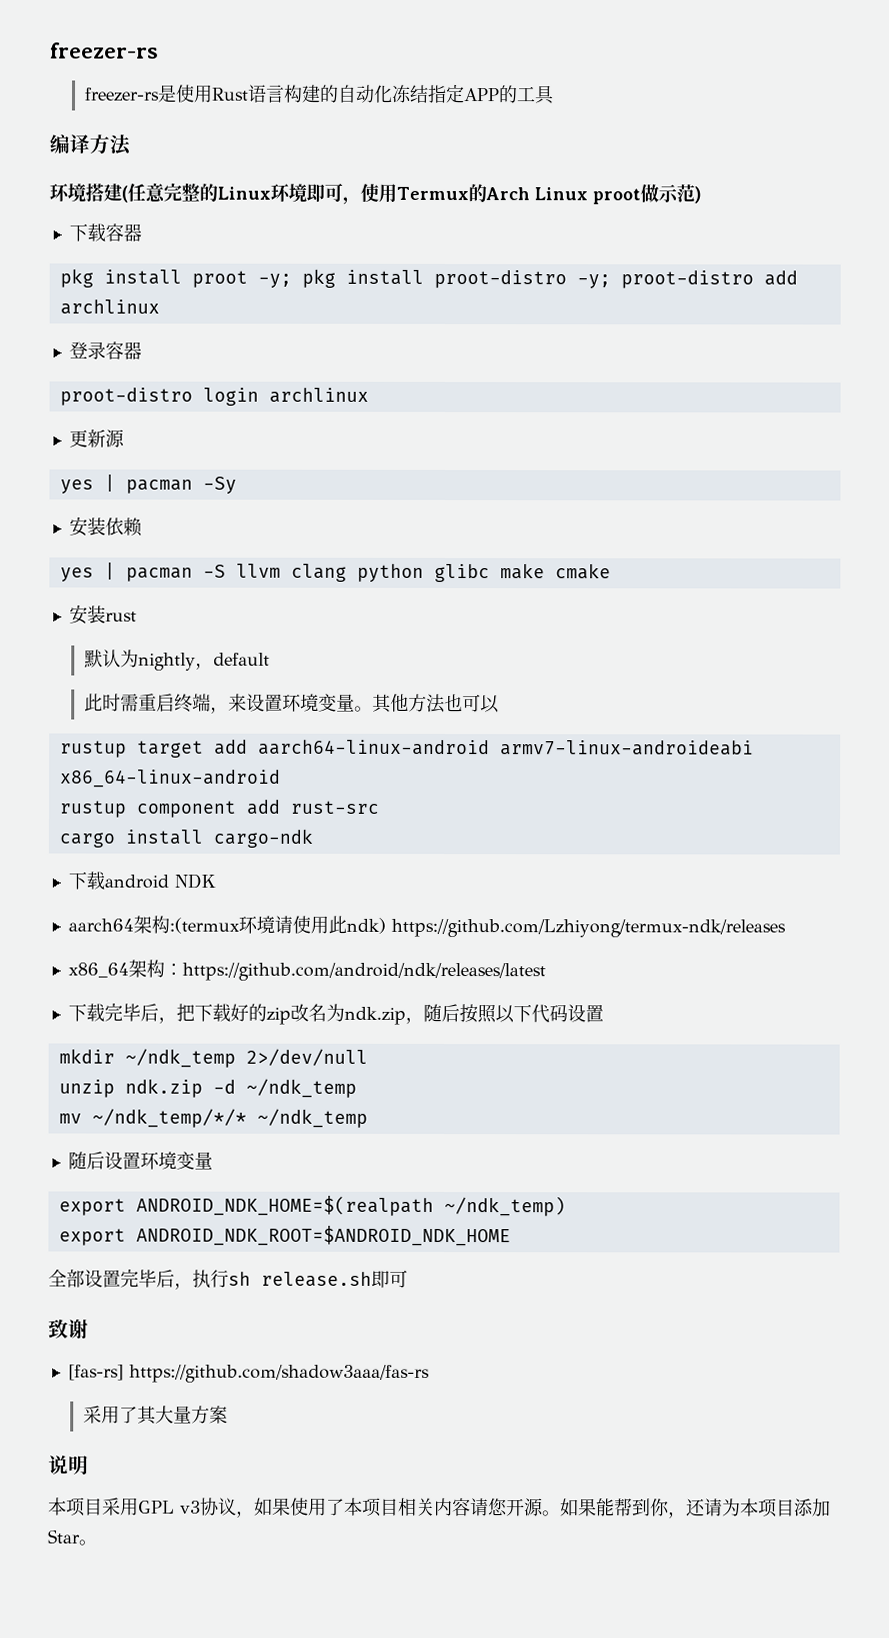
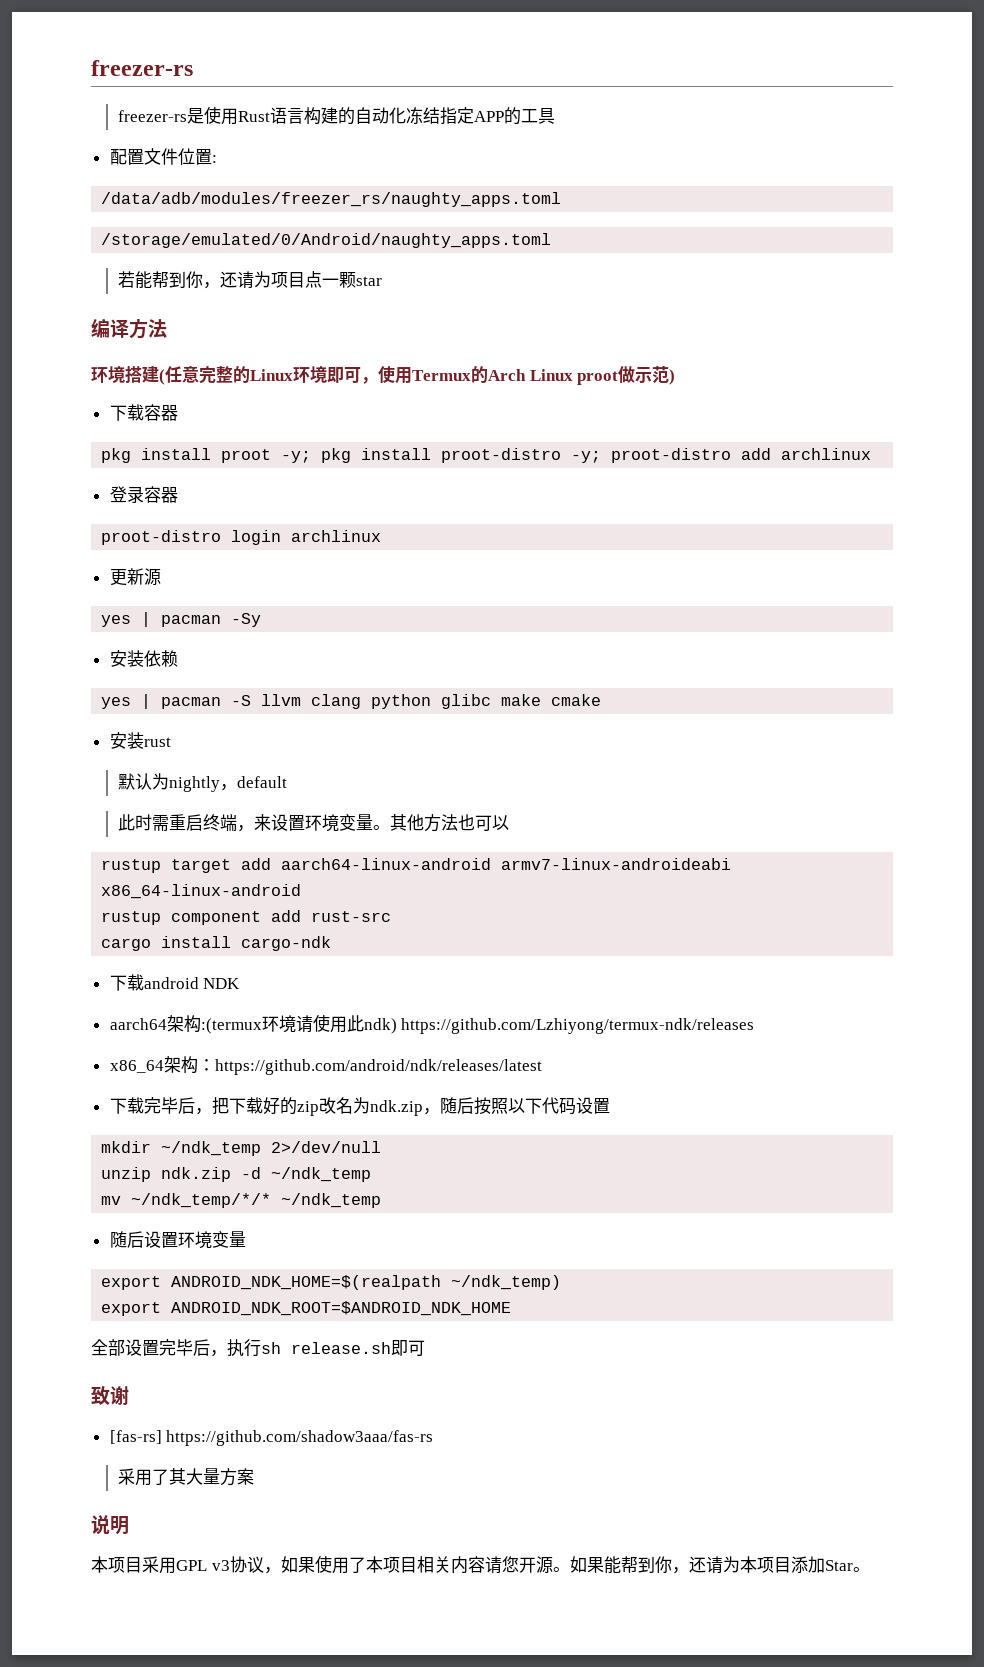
+ 配置文件位置:
+ /data/adb/modules/freezer_rs/naughty_apps.toml
+ /storage/emulated/0/Android/naughty_apps.toml
+ 若能帮到你，还请为项目点一颗star

